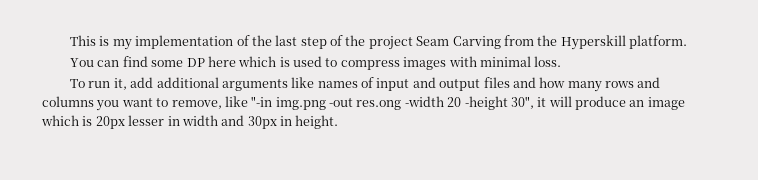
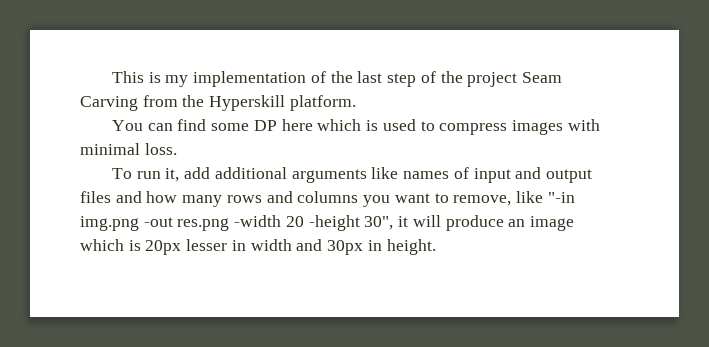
- To run it, add additional arguments like names of input and output files and how many rows and columns you want to remove, like "-in img.png -out res.ong -width 20 -height 30", it will produce an image which is 20px lesser in width and 30px in height.
+ To run it, add additional arguments like names of input and output files and how many rows and columns you want to remove, like "-in img.png -out res.png -width 20 -height 30", it will produce an image which is 20px lesser in width and 30px in height.

